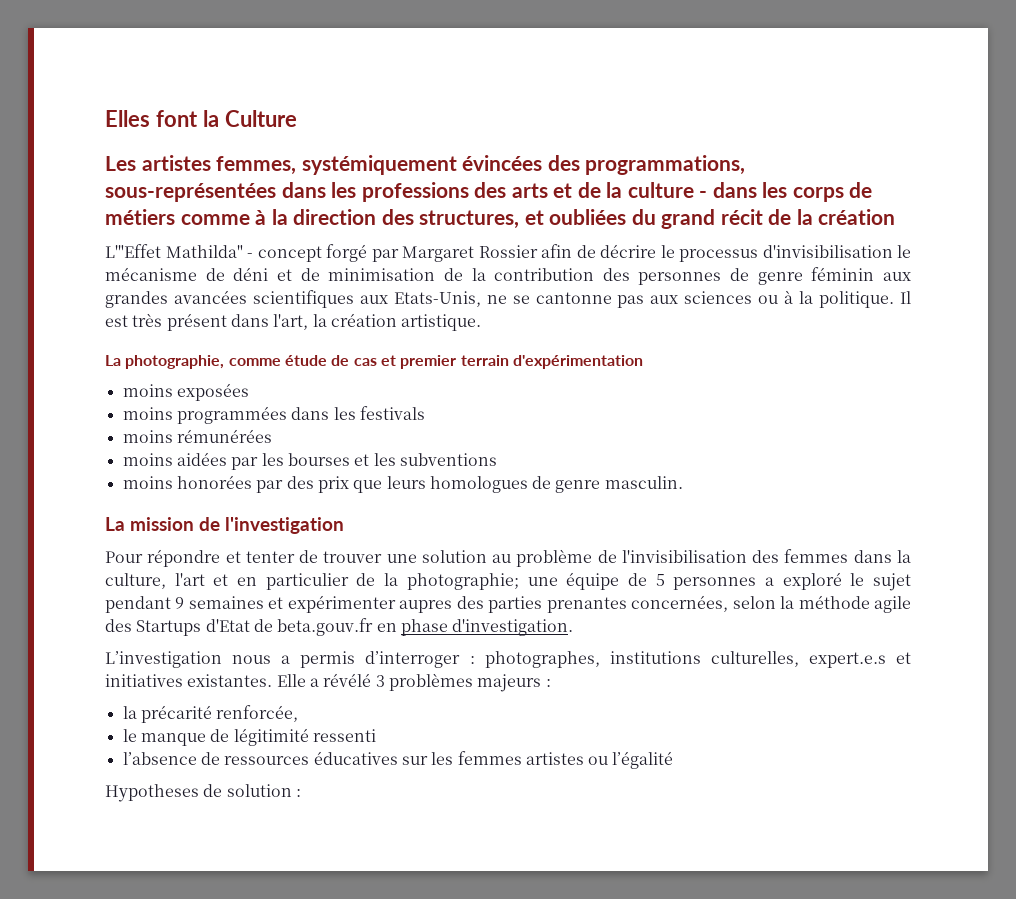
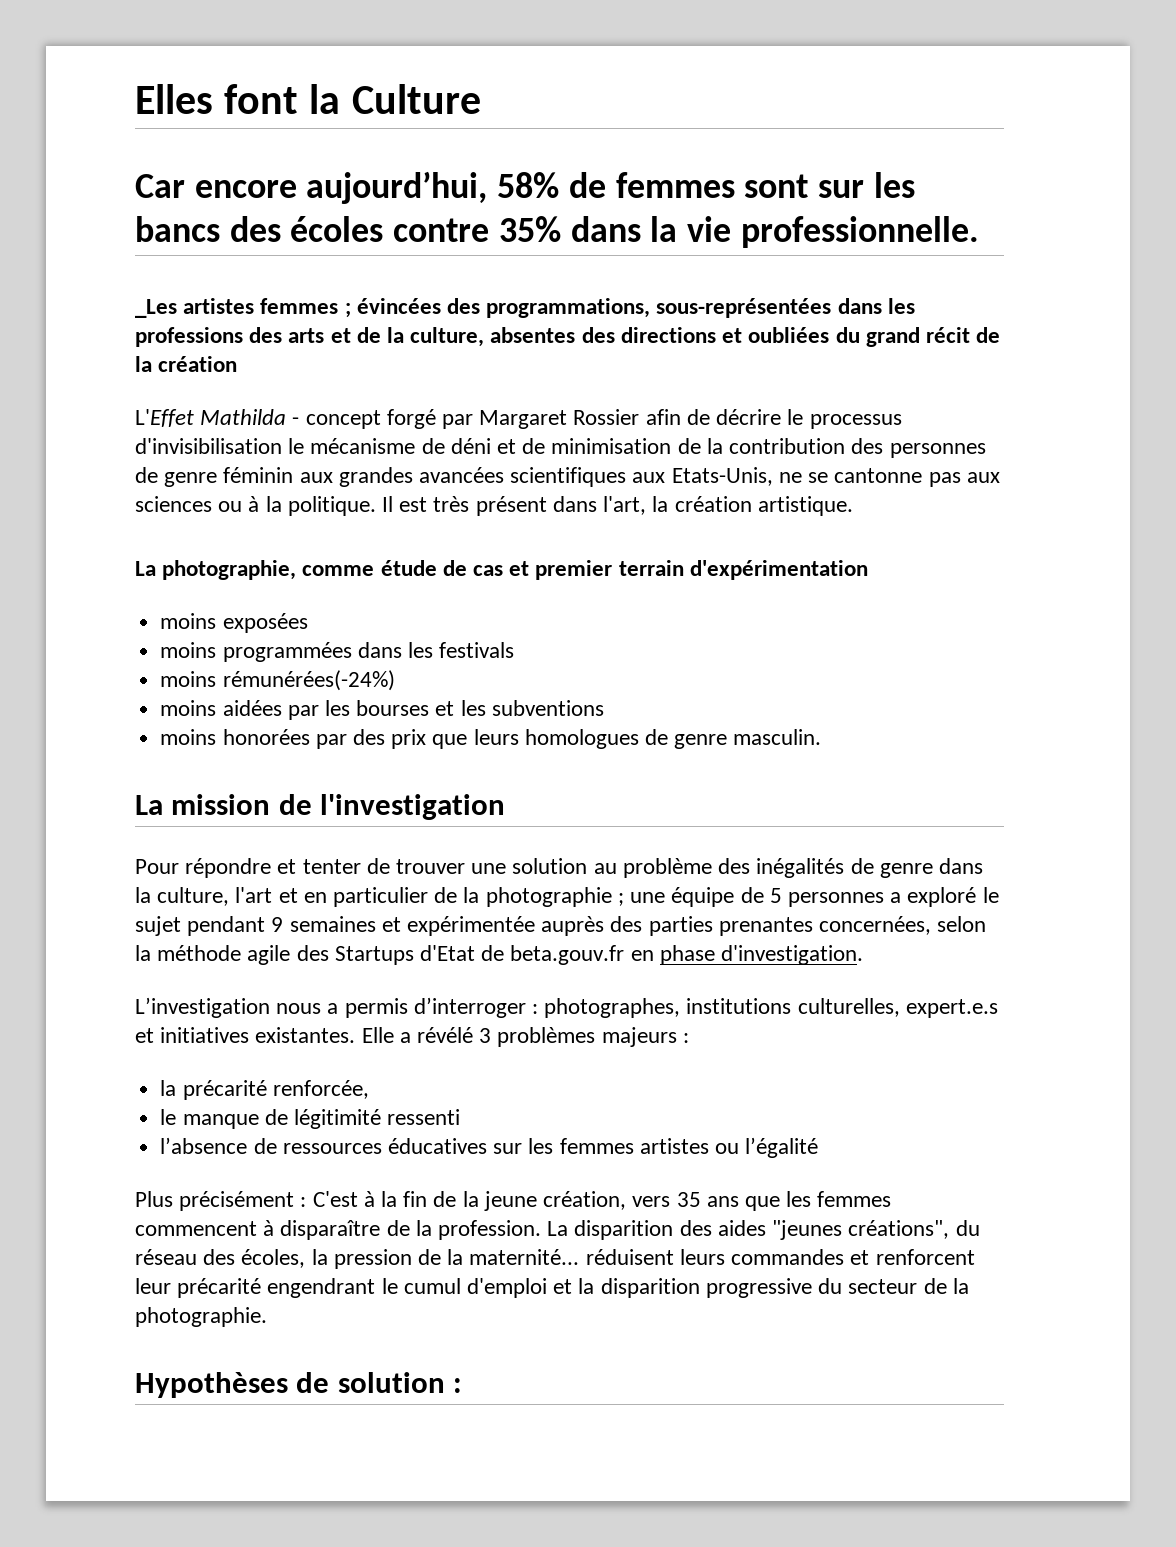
- Les artistes femmes, systémiquement évincées des programmations, sous-représentées dans les professions des arts et de la culture - dans les corps de métiers comme à la direction des structures, et oubliées du grand récit de la création
+ Car encore aujourd’hui, 58% de femmes sont sur les bancs des écoles contre 35% dans la vie professionnelle.
+ _Les artistes femmes ; évincées des programmations, sous-représentées dans les professions des arts et de la culture, absentes des directions et oubliées du grand récit de la création
- L'"Effet Mathilda" - concept forgé par Margaret Rossier afin de décrire le processus d'invisibilisation le mécanisme de déni et de minimisation de la contribution des personnes de genre féminin aux grandes avancées scientifiques aux Etats-Unis, ne se cantonne pas aux sciences ou à la politique.
+ L'Effet Mathilda - concept forgé par Margaret Rossier afin de décrire le processus d'invisibilisation le mécanisme de déni et de minimisation de la contribution des personnes de genre féminin aux grandes avancées scientifiques aux Etats-Unis, ne se cantonne pas aux sciences ou à la politique.
- moins rémunérées
+ moins rémunérées(-24%)
- Pour répondre et tenter de trouver une solution au problème de l'invisibilisation des femmes dans la culture, l'art et en particulier de la photographie; une équipe de 5 personnes a exploré le sujet pendant 9 semaines et expérimenter aupres des parties prenantes concernées, selon la méthode agile des Startups d'Etat de beta.gouv.fr en phase d'investigation.
+ Pour répondre et tenter de trouver une solution au problème des inégalités de genre dans la culture, l'art et en particulier de la photographie ; une équipe de 5 personnes a exploré le sujet pendant 9 semaines et expérimentée auprès des parties prenantes concernées, selon la méthode agile des Startups d'Etat de beta.gouv.fr en phase d'investigation.
- Hypotheses de solution :
+ Plus précisément : C'est à la fin de la jeune création, vers 35 ans que les femmes commencent à disparaître de la profession. La disparition des aides "jeunes créations", du réseau des écoles, la pression de la maternité... réduisent leurs commandes et renforcent leur précarité engendrant le cumul d'emploi et la disparition progressive du secteur de la photographie.
+ Hypothèses de solution :

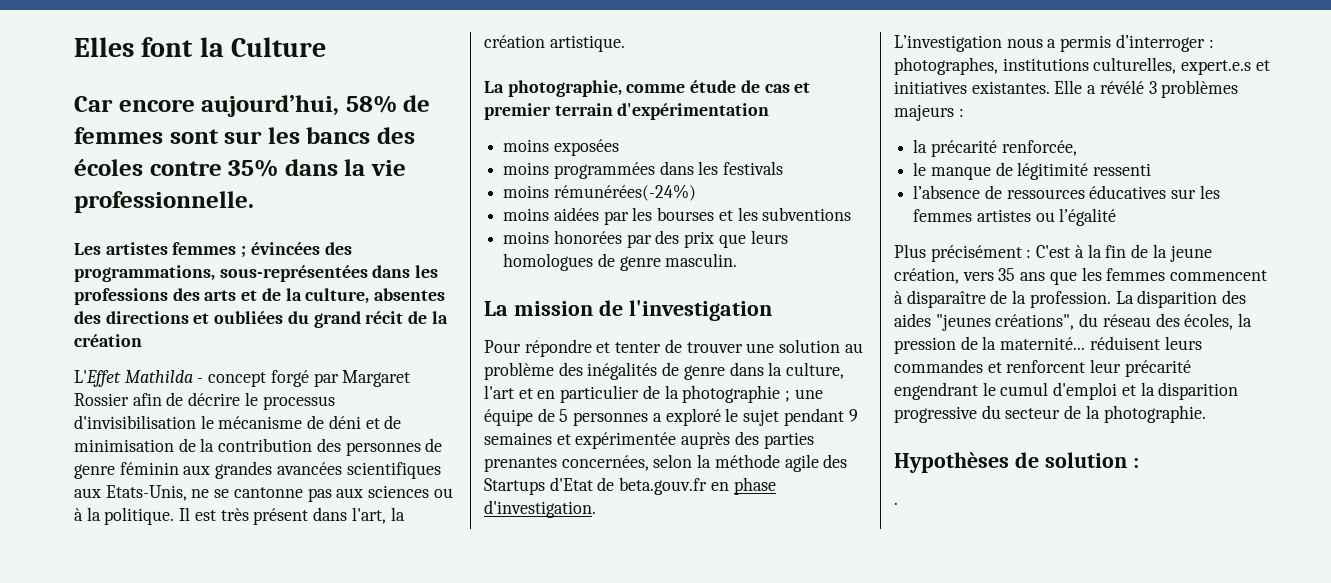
- _Les artistes femmes ; évincées des programmations, sous-représentées dans les professions des arts et de la culture, absentes des directions et oubliées du grand récit de la création
+ Les artistes femmes ; évincées des programmations, sous-représentées dans les professions des arts et de la culture, absentes des directions et oubliées du grand récit de la création
+ .

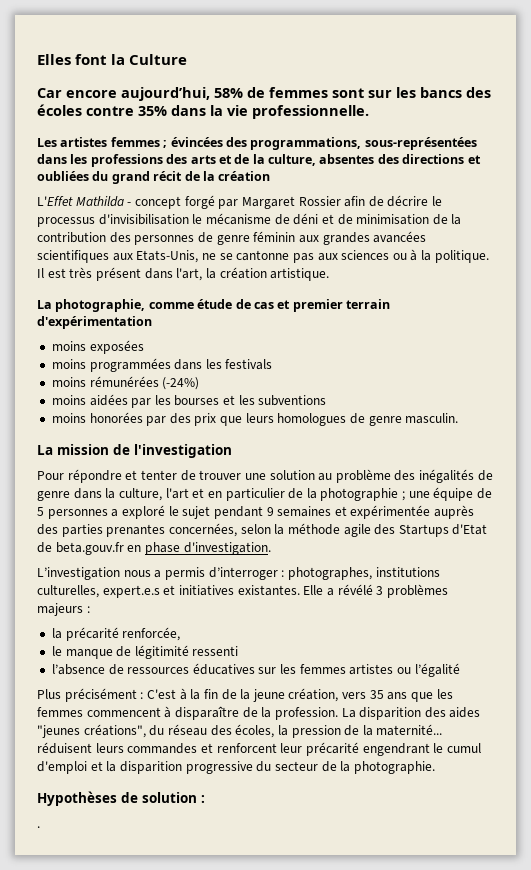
- moins rémunérées(-24%)
+ moins rémunérées (-24%)

